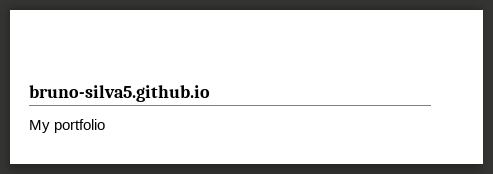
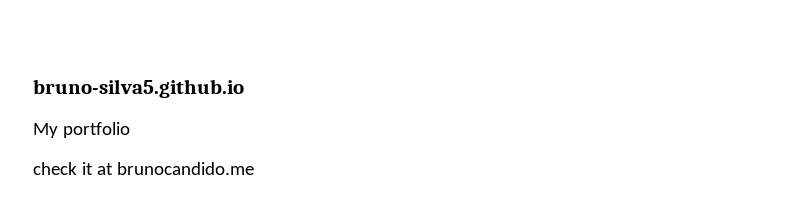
+ check it at brunocandido.me

